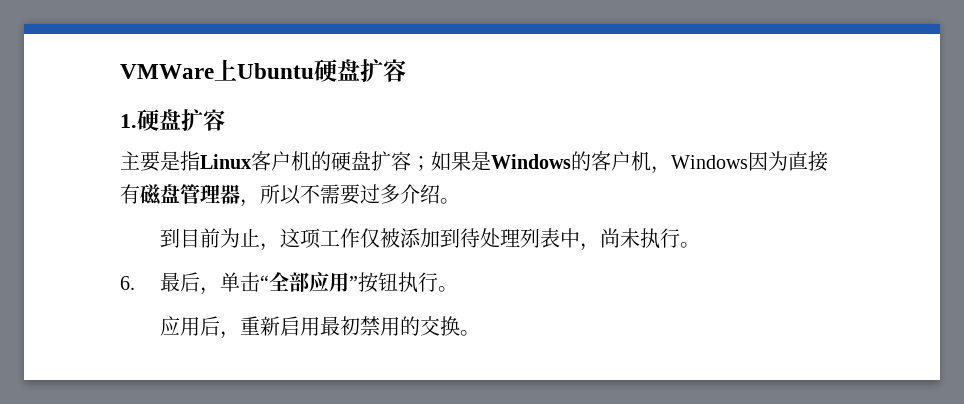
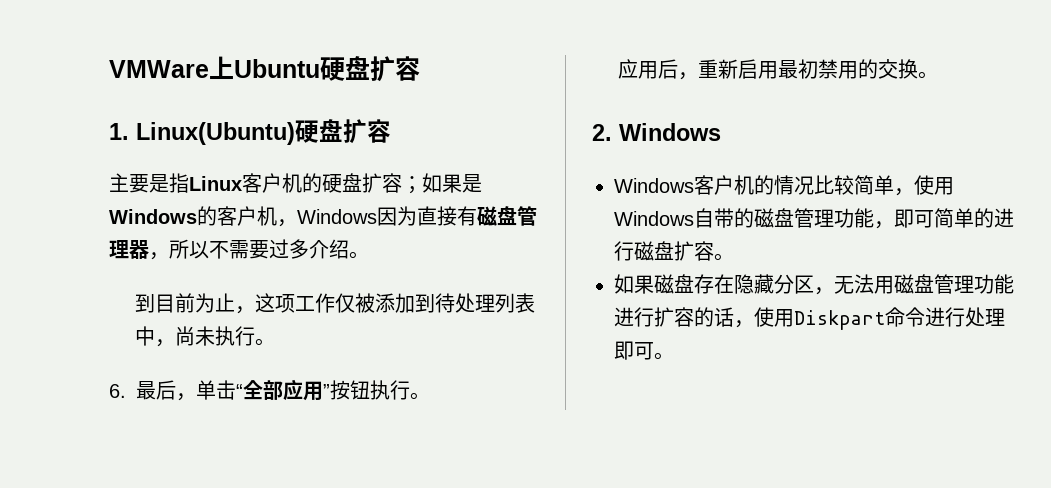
- 1.硬盘扩容
+ 1. Linux(Ubuntu)硬盘扩容
+ 2. Windows
+ Windows客户机的情况比较简单，使用Windows自带的磁盘管理功能，即可简单的进行磁盘扩容。
+ 如果磁盘存在隐藏分区，无法用磁盘管理功能进行扩容的话，使用Diskpart命令进行处理即可。

